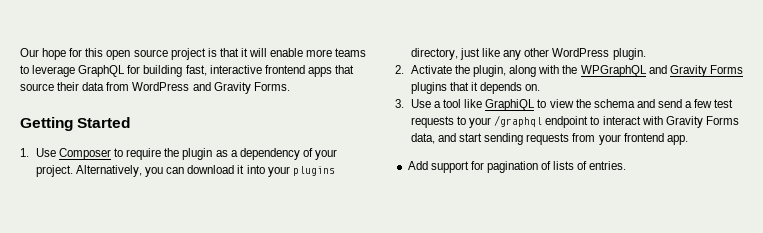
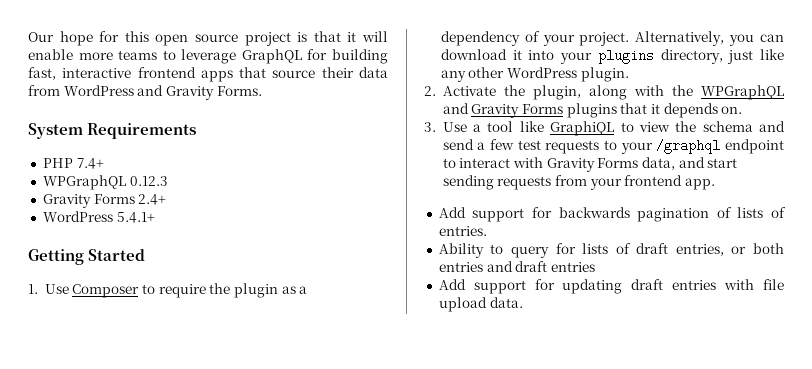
+ System Requirements
+ PHP 7.4+
+ WPGraphQL 0.12.3
+ Gravity Forms 2.4+
+ WordPress 5.4.1+
- Add support for pagination of lists of entries.
+ Add support for backwards pagination of lists of entries.
+ Ability to query for lists of draft entries, or both entries and draft entries
+ Add support for updating draft entries with file upload data.

